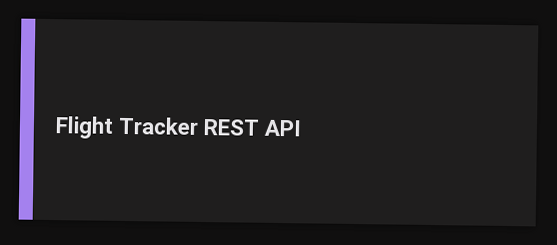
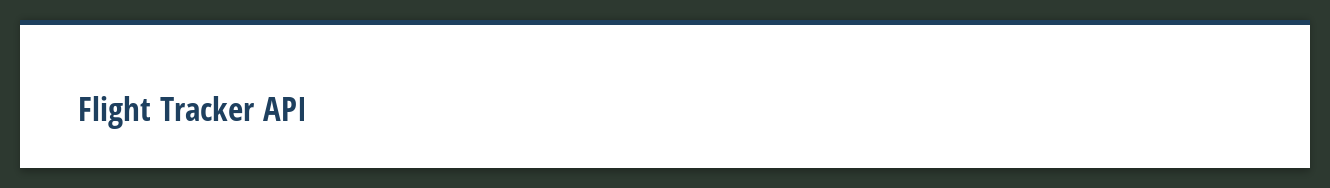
- Flight Tracker REST API
+ Flight Tracker API

